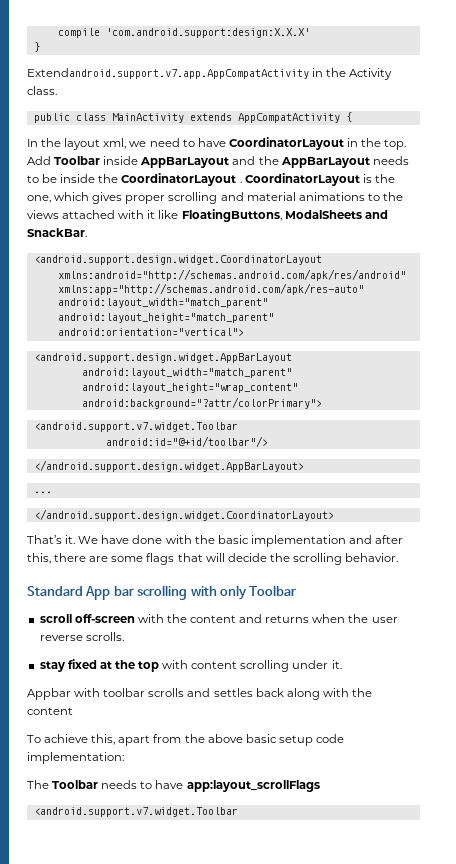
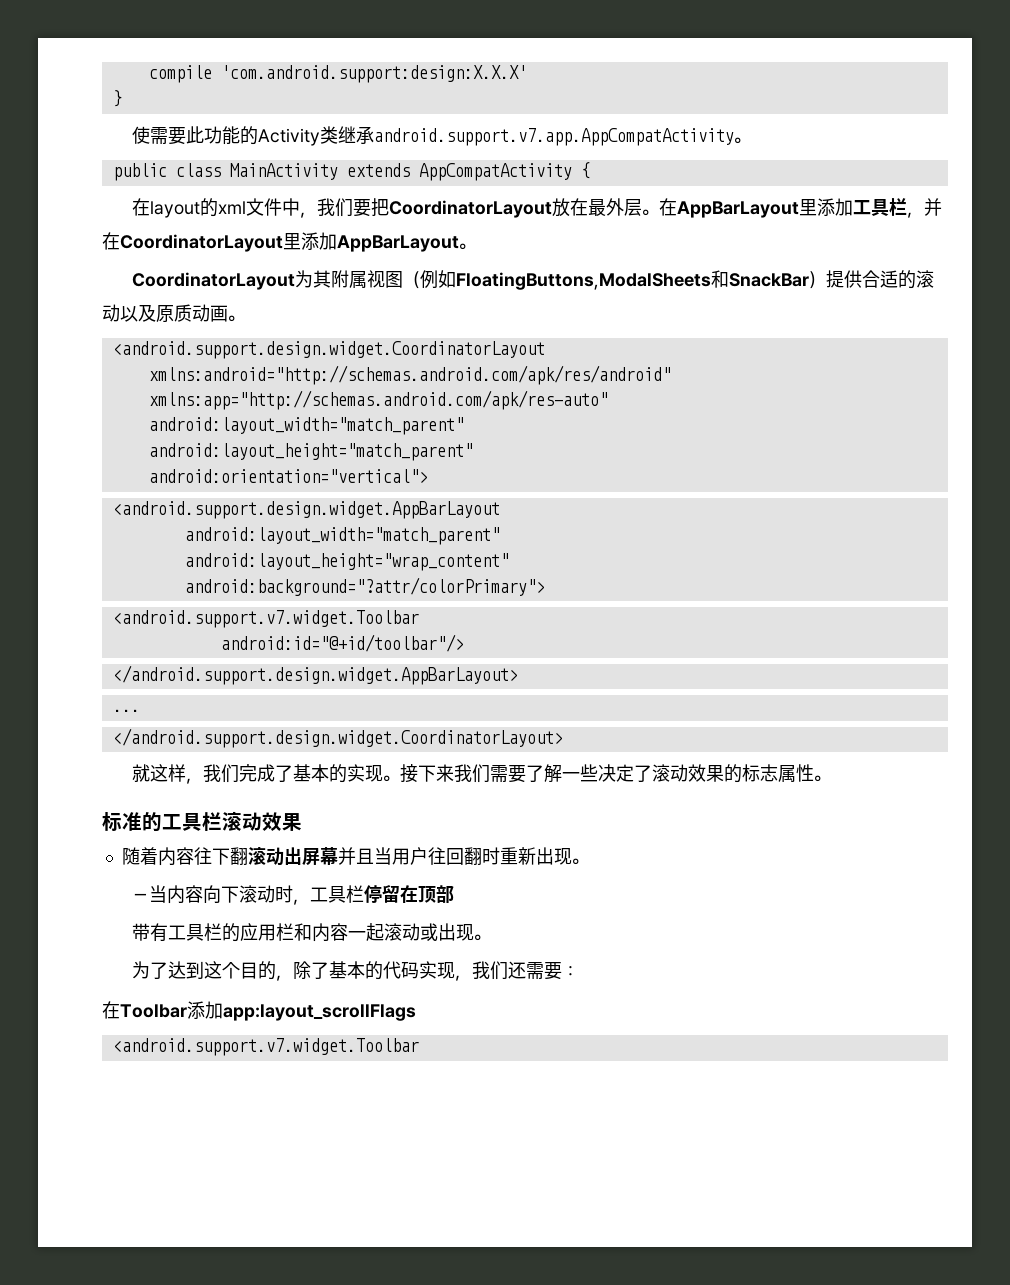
- Extendandroid.support.v7.app.AppCompatActivity in the Activity class.
+ 使需要此功能的Activity类继承android.support.v7.app.AppCompatActivity。
- In the layout xml, we need to have CoordinatorLayout in the top. Add Toolbar inside AppBarLayout and the AppBarLayout needs to be inside the CoordinatorLayout . CoordinatorLayout is the one, which gives proper scrolling and material animations to the views attached with it like FloatingButtons, ModalSheets and SnackBar.
+ 在layout的xml文件中，我们要把CoordinatorLayout放在最外层。在AppBarLayout里添加工具栏，并在CoordinatorLayout里添加AppBarLayout。
+ CoordinatorLayout为其附属视图（例如FloatingButtons,ModalSheets和SnackBar）提供合适的滚动以及原质动画。
- That’s it. We have done with the basic implementation and after this, there are some flags that will decide the scrolling behavior.
- Standard App bar scrolling with only Toolbar
- scroll off-screen with the content and returns when the user reverse scrolls.
- stay fixed at the top with content scrolling under it.
- Appbar with toolbar scrolls and settles back along with the content
- To achieve this, apart from the above basic setup code implementation:
- The Toolbar needs to have app:layout_scrollFlags
+ 就这样，我们完成了基本的实现。接下来我们需要了解一些决定了滚动效果的标志属性。
+ 标准的工具栏滚动效果
+ 随着内容往下翻滚动出屏幕并且当用户往回翻时重新出现。
+ －当内容向下滚动时，工具栏停留在顶部
+ 带有工具栏的应用栏和内容一起滚动或出现。
+ 为了达到这个目的，除了基本的代码实现，我们还需要：
+ 在Toolbar添加app:layout_scrollFlags

